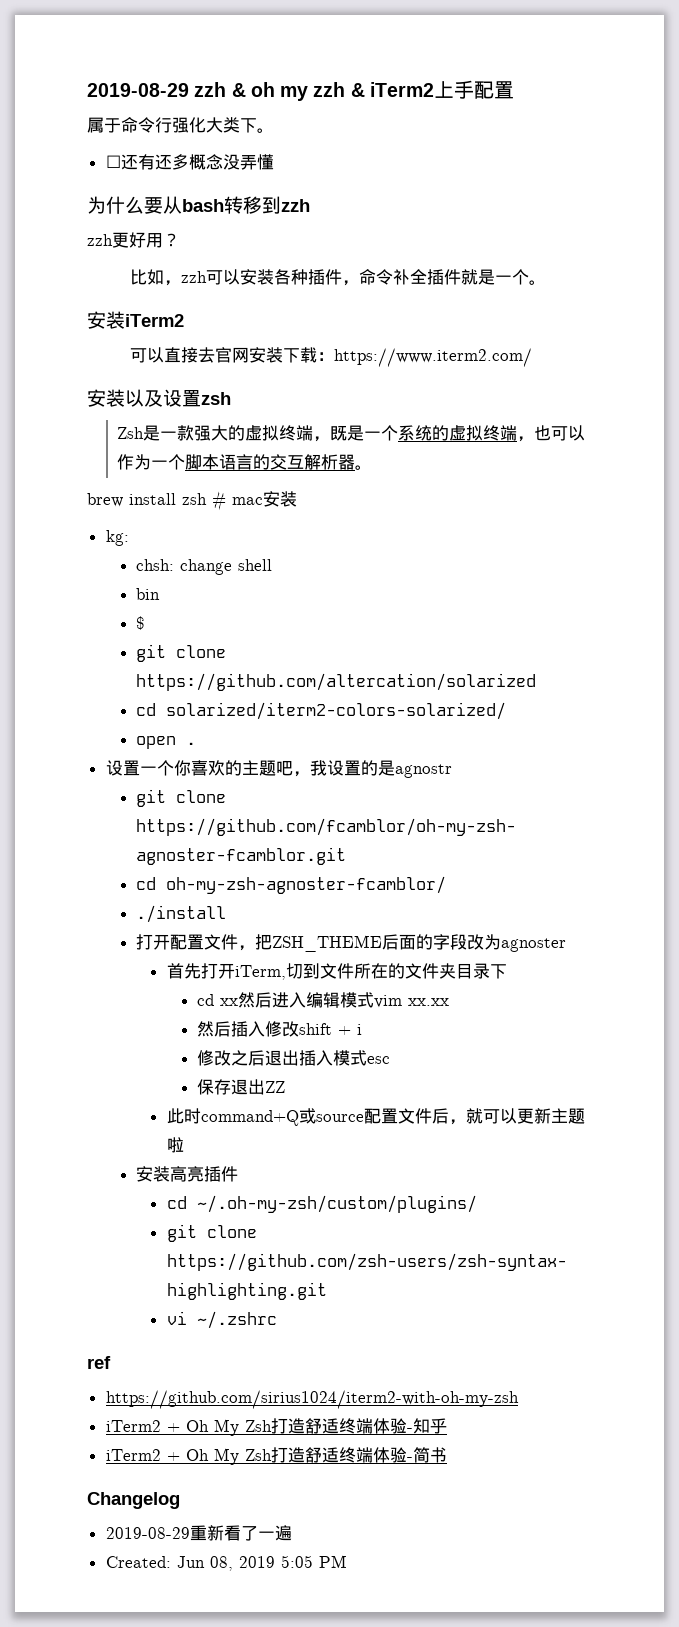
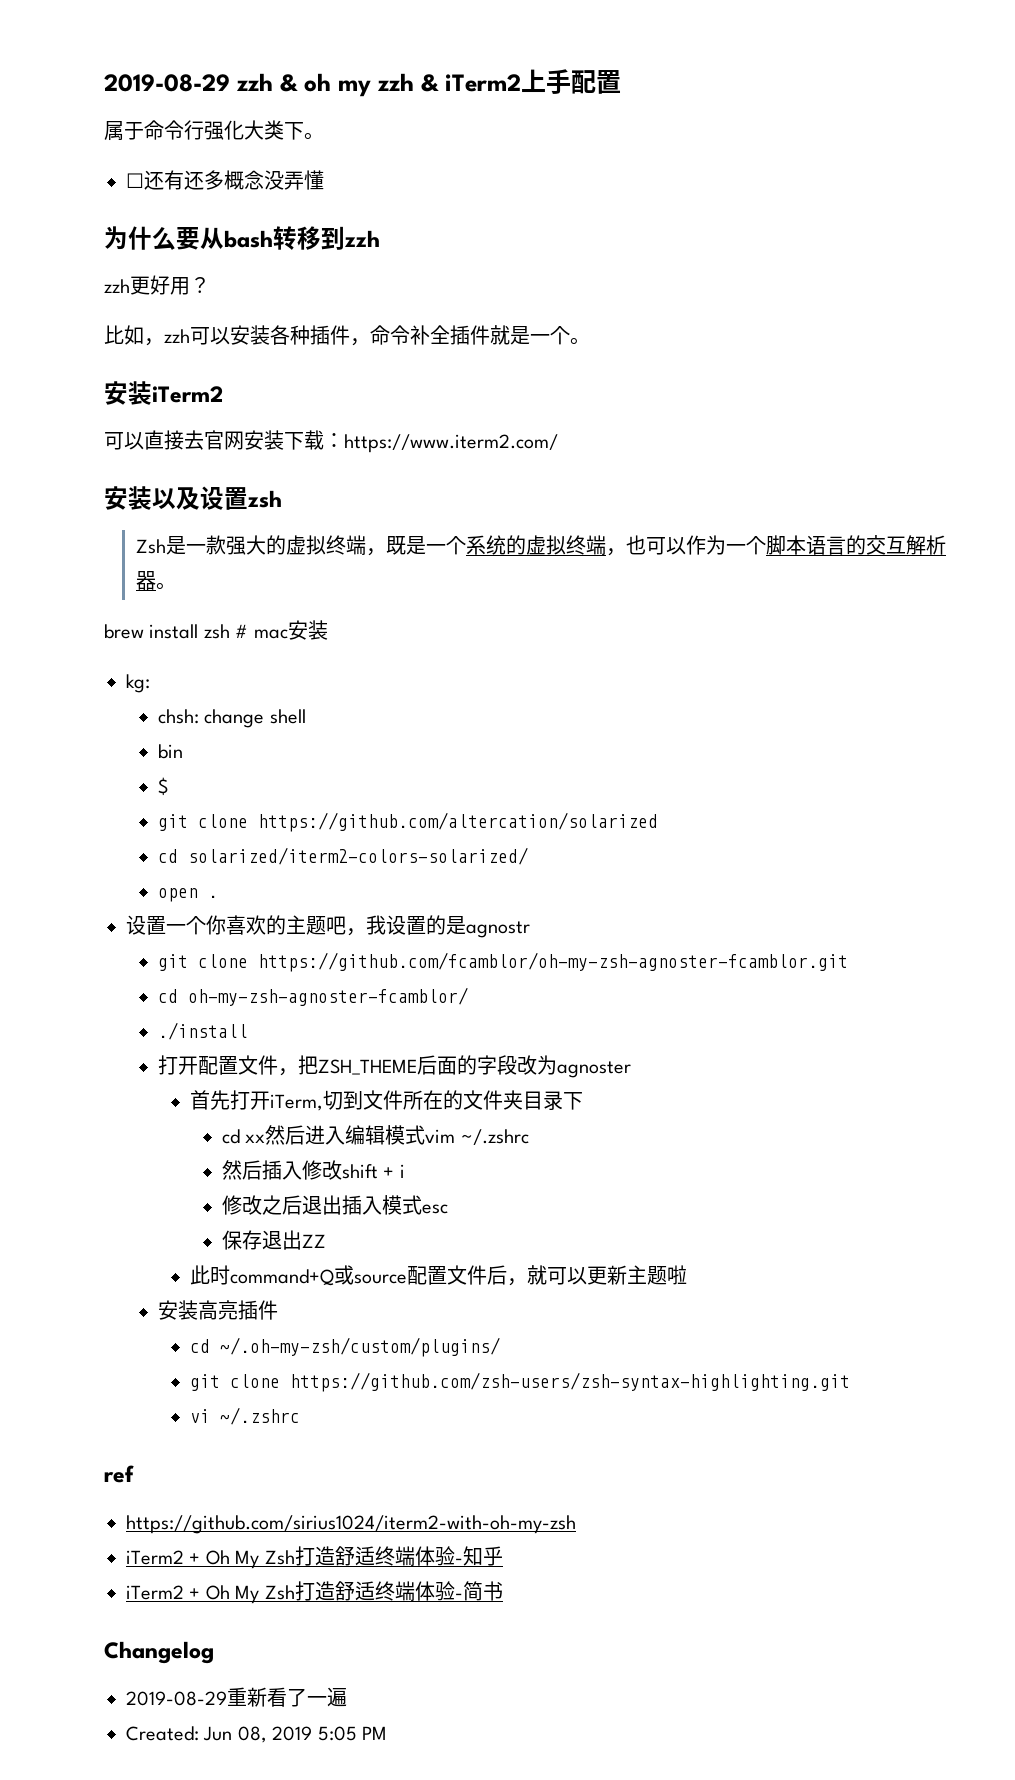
- cd xx然后进入编辑模式vim xx.xx
+ cd xx然后进入编辑模式vim ~/.zshrc

